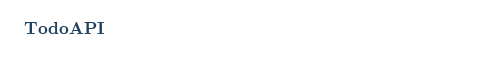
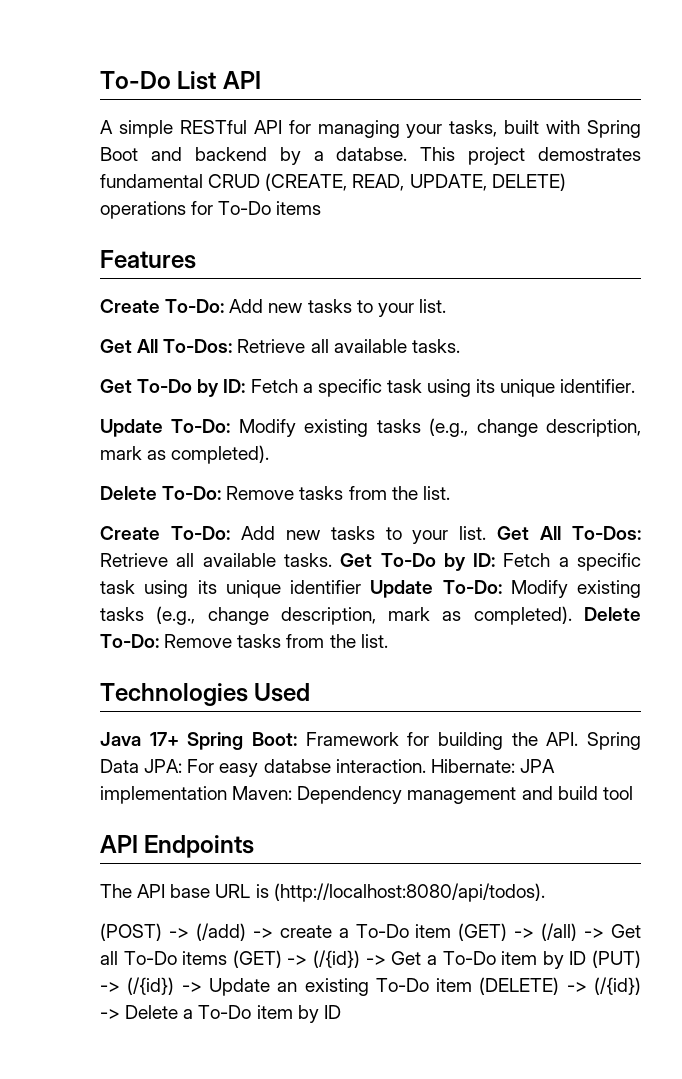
- TodoAPI
+ To-Do List API
+ A simple RESTful API for managing your tasks, built with Spring Boot and backend by a databse. This project demostrates fundamental CRUD (CREATE, READ, UPDATE, DELETE) operations for To-Do items
+ Features
+ Create To-Do: Add new tasks to your list.
+ Get All To-Dos: Retrieve all available tasks.
+ Get To-Do by ID: Fetch a specific task using its unique identifier.
+ Update To-Do: Modify existing tasks (e.g., change description, mark as completed).
+ Delete To-Do: Remove tasks from the list.
+ Create To-Do: Add new tasks to your list. Get All To-Dos: Retrieve all available tasks. Get To-Do by ID: Fetch a specific task using its unique identifier Update To-Do: Modify existing tasks (e.g., change description, mark as completed). Delete To-Do: Remove tasks from the list.
+ Technologies Used
+ Java 17+ Spring Boot: Framework for building the API. Spring Data JPA: For easy databse interaction. Hibernate: JPA implementation Maven: Dependency management and build tool
+ API Endpoints
+ The API base URL is (http://localhost:8080/api/todos).
+ (POST) -> (/add) -> create a To-Do item (GET) -> (/all) -> Get all To-Do items (GET) -> (/{id}) -> Get a To-Do item by ID (PUT) -> (/{id}) -> Update an existing To-Do item (DELETE) -> (/{id}) -> Delete a To-Do item by ID

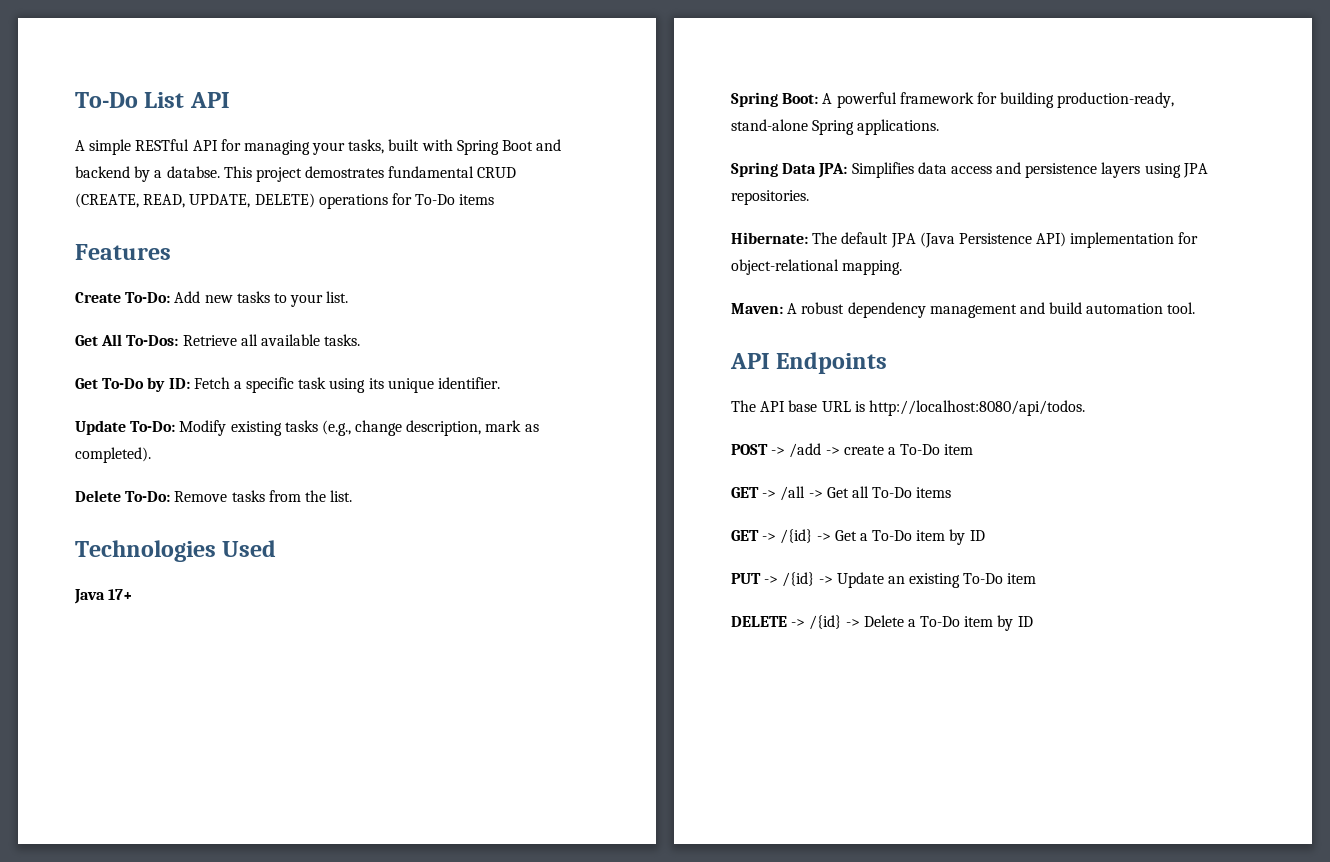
- Create To-Do: Add new tasks to your list. Get All To-Dos: Retrieve all available tasks. Get To-Do by ID: Fetch a specific task using its unique identifier Update To-Do: Modify existing tasks (e.g., change description, mark as completed). Delete To-Do: Remove tasks from the list.
- Java 17+ Spring Boot: Framework for building the API. Spring Data JPA: For easy databse interaction. Hibernate: JPA implementation Maven: Dependency management and build tool
+ Java 17+
+ Spring Boot: A powerful framework for building production-ready, stand-alone Spring applications.
+ Spring Data JPA: Simplifies data access and persistence layers using JPA repositories.
+ Hibernate: The default JPA (Java Persistence API) implementation for object-relational mapping.
+ Maven: A robust dependency management and build automation tool.
- The API base URL is (http://localhost:8080/api/todos).
- (POST) -> (/add) -> create a To-Do item (GET) -> (/all) -> Get all To-Do items (GET) -> (/{id}) -> Get a To-Do item by ID (PUT) -> (/{id}) -> Update an existing To-Do item (DELETE) -> (/{id}) -> Delete a To-Do item by ID
+ The API base URL is http://localhost:8080/api/todos.
+ POST -> /add -> create a To-Do item
+ GET -> /all -> Get all To-Do items
+ GET -> /{id} -> Get a To-Do item by ID
+ PUT -> /{id} -> Update an existing To-Do item
+ DELETE -> /{id} -> Delete a To-Do item by ID

